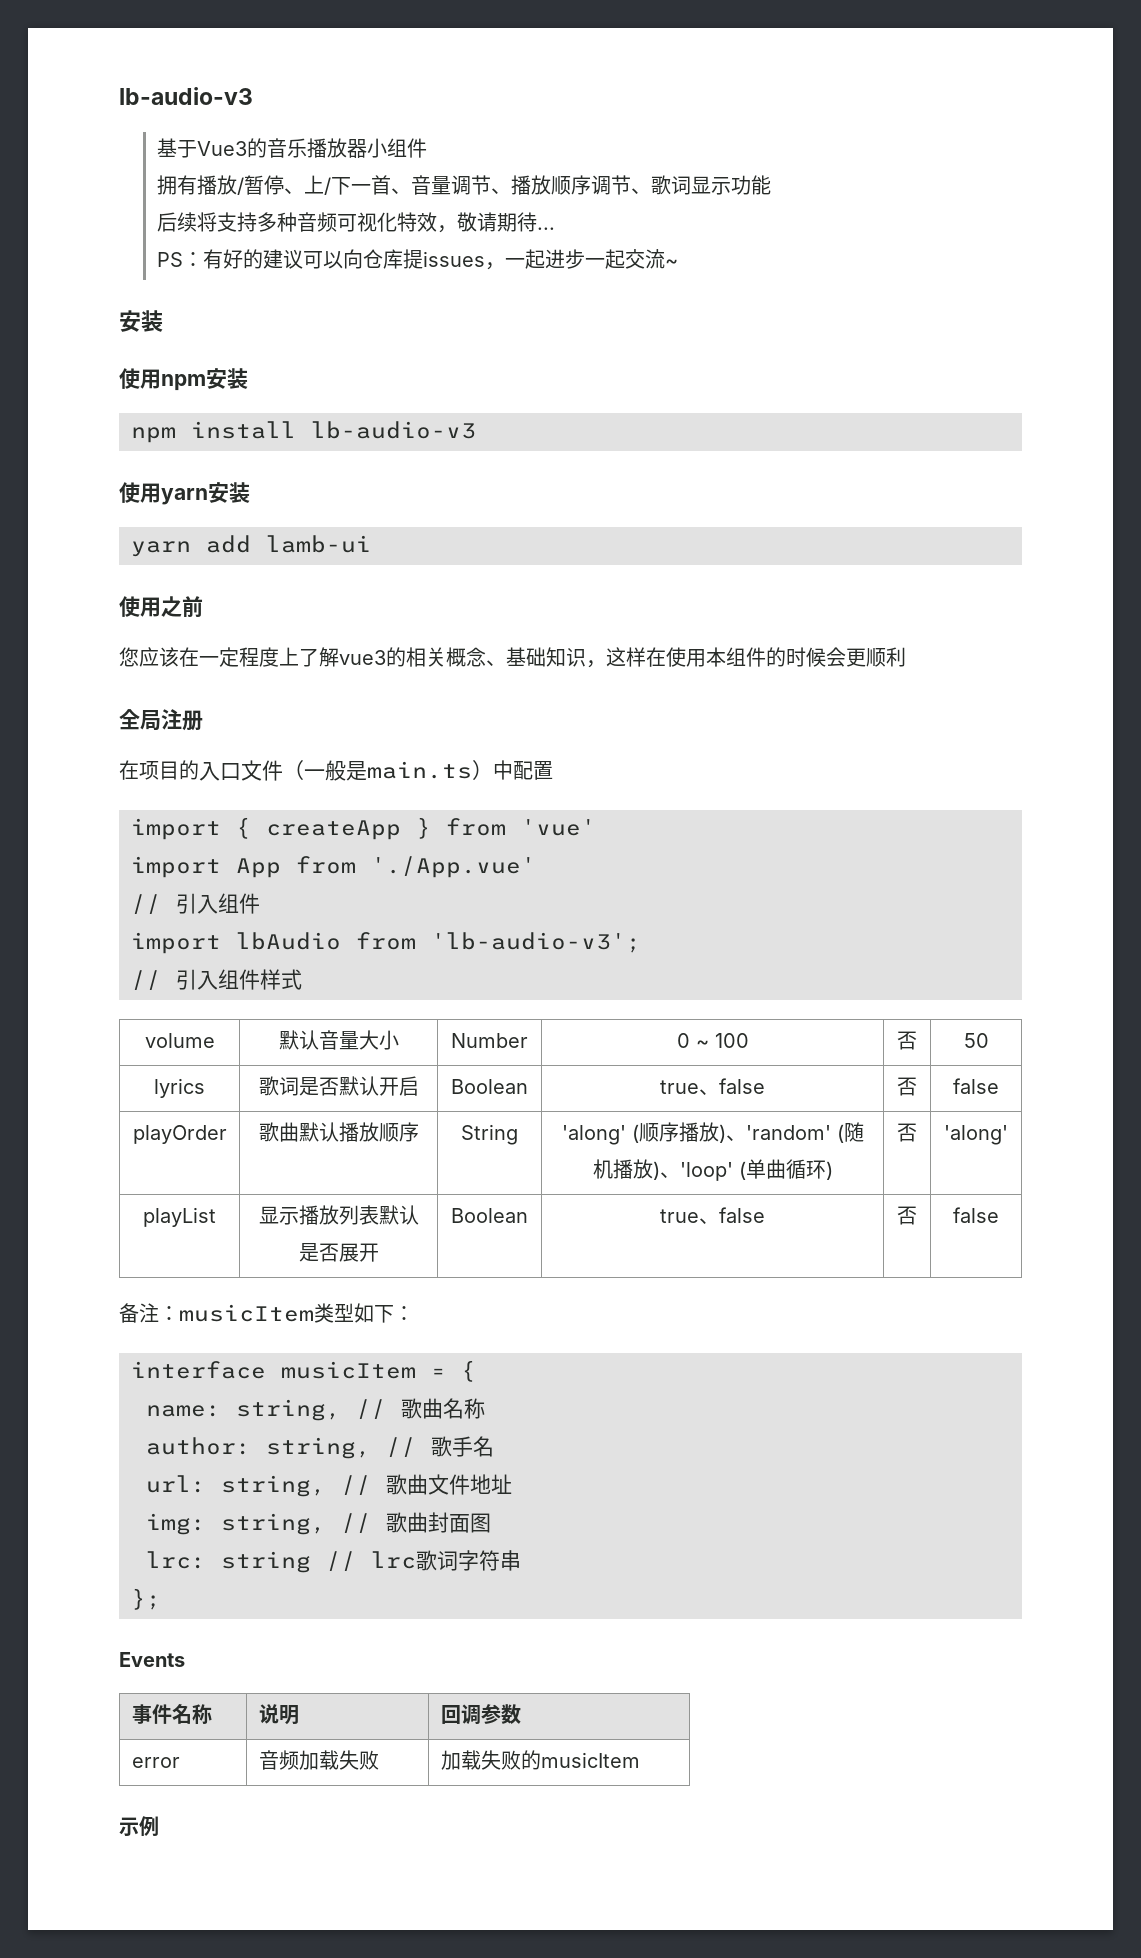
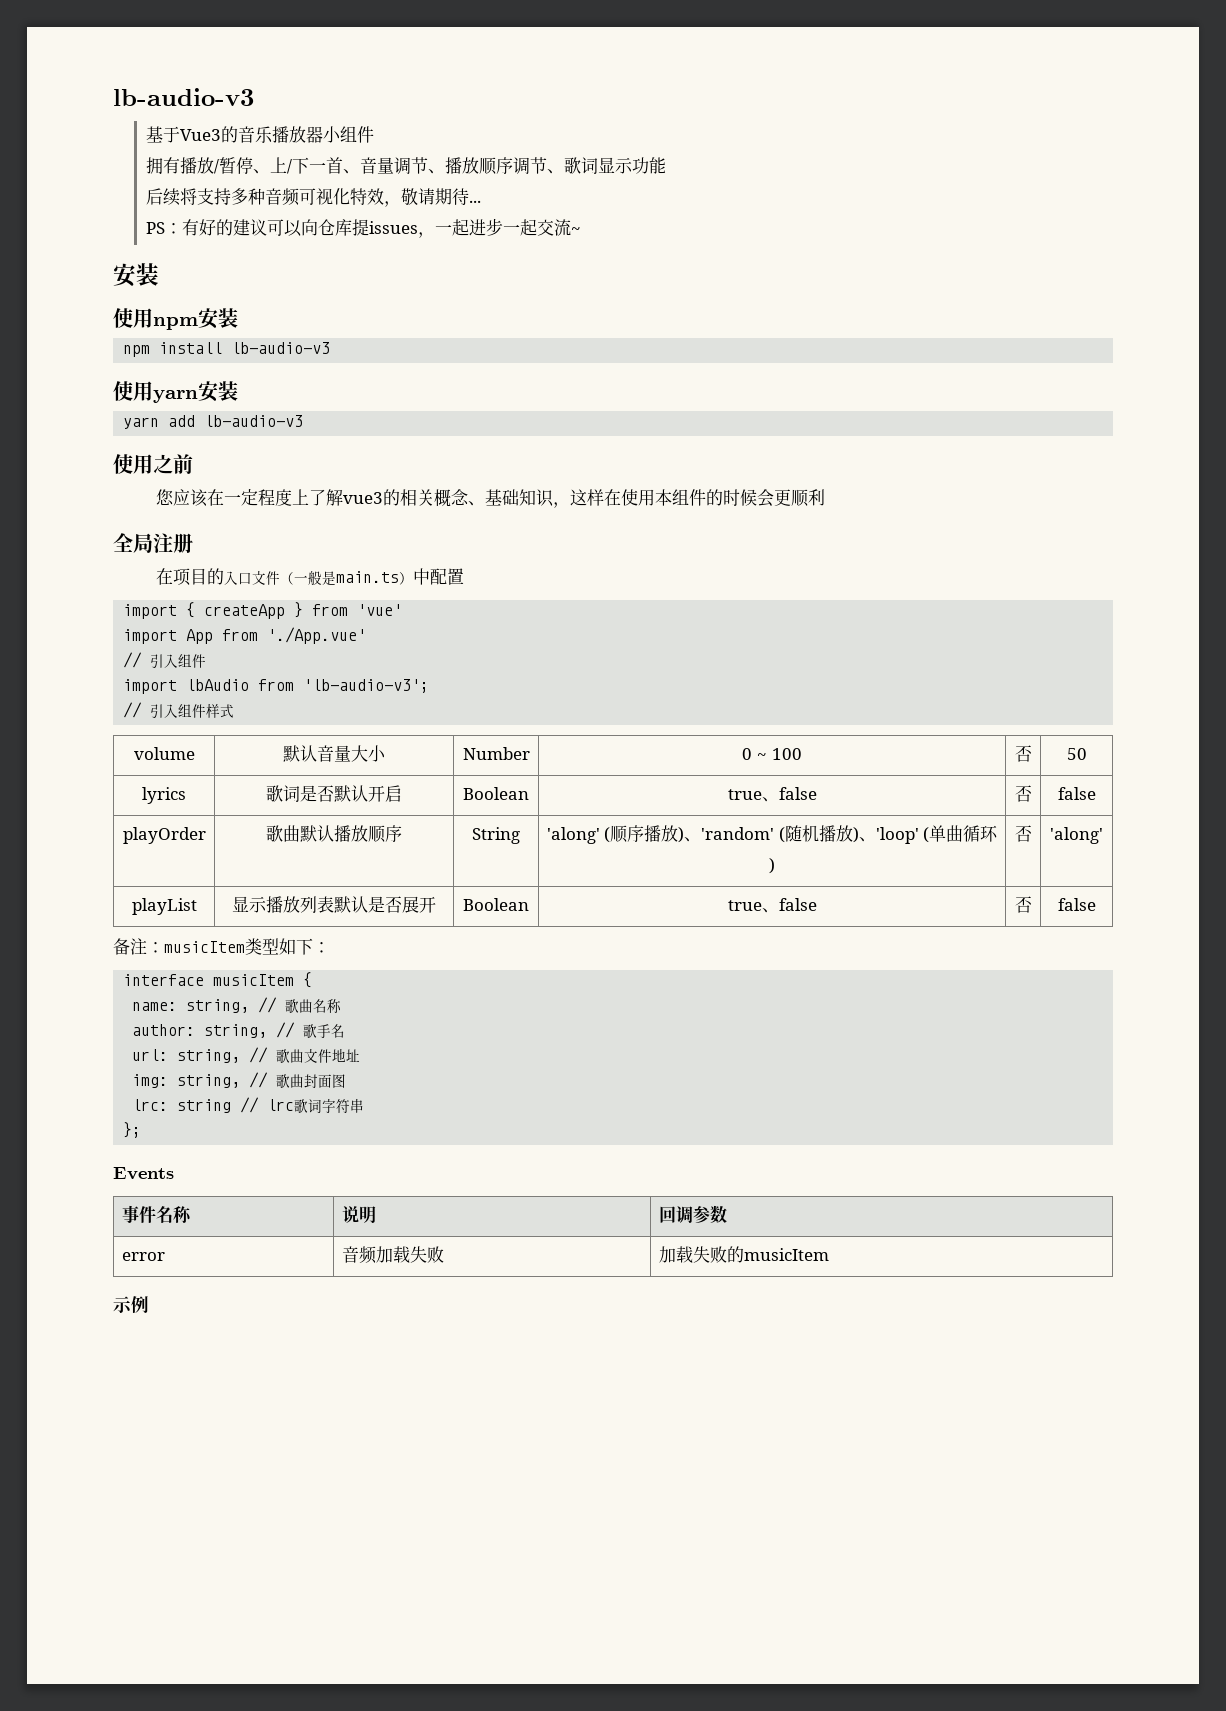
- yarn add lamb-ui
+ yarn add lb-audio-v3
- interface musicItem = {
+ interface musicItem {

